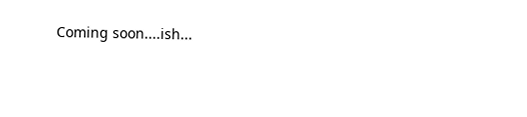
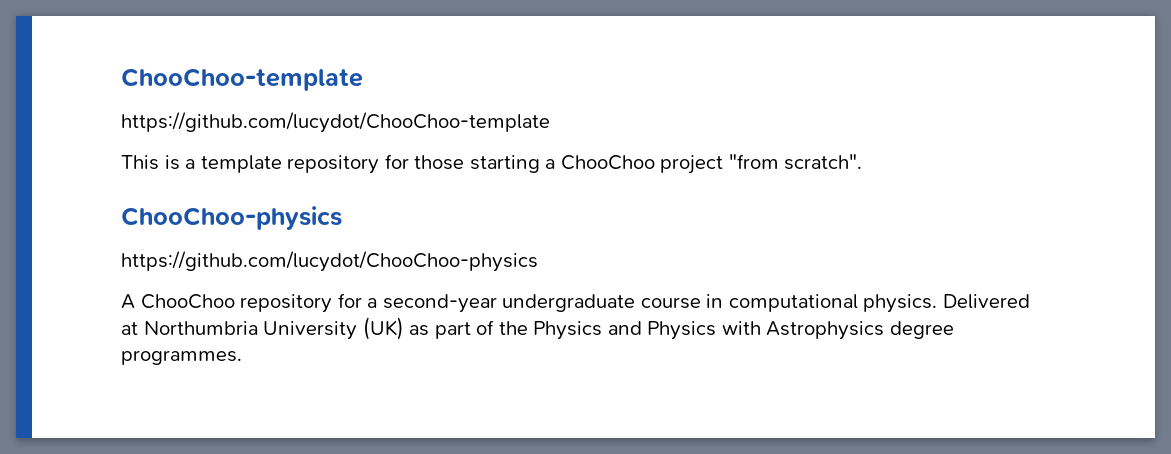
- Coming soon....ish...
+ ChooChoo-template
+ https://github.com/lucydot/ChooChoo-template
+ This is a template repository for those starting a ChooChoo project "from scratch".
+ ChooChoo-physics
+ https://github.com/lucydot/ChooChoo-physics
+ A ChooChoo repository for a second-year undergraduate course in computational physics. Delivered at Northumbria University (UK) as part of the Physics and Physics with Astrophysics degree programmes.

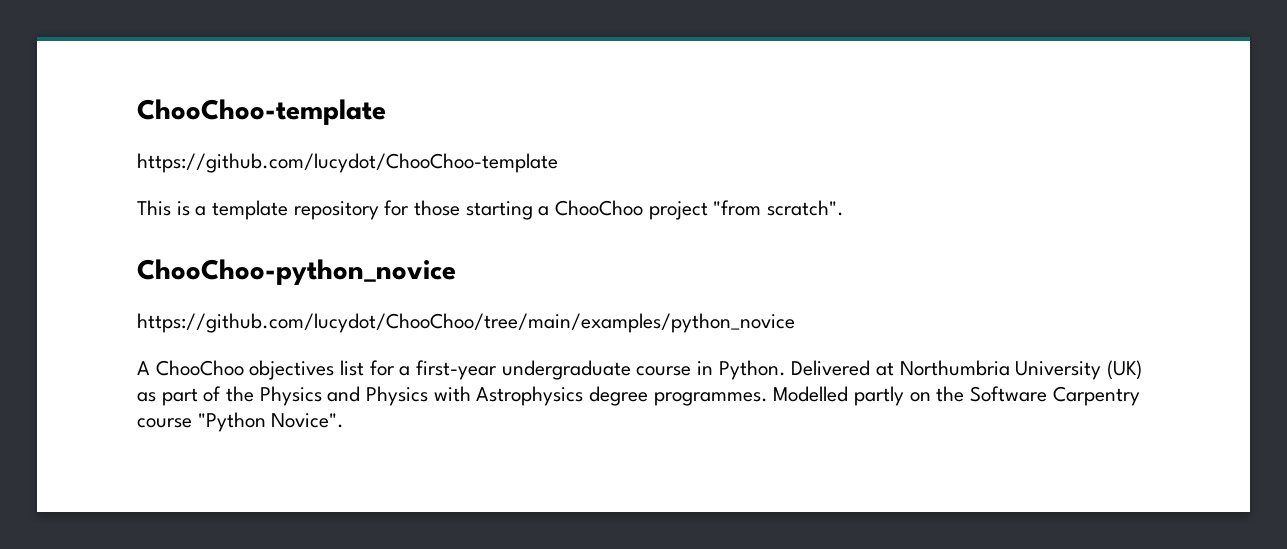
- ChooChoo-physics
- https://github.com/lucydot/ChooChoo-physics
+ ChooChoo-python_novice
+ https://github.com/lucydot/ChooChoo/tree/main/examples/python_novice
- A ChooChoo repository for a second-year undergraduate course in computational physics.
+ A ChooChoo objectives list for a first-year undergraduate course in Python.
+ Modelled partly on the Software Carpentry course "Python Novice".

